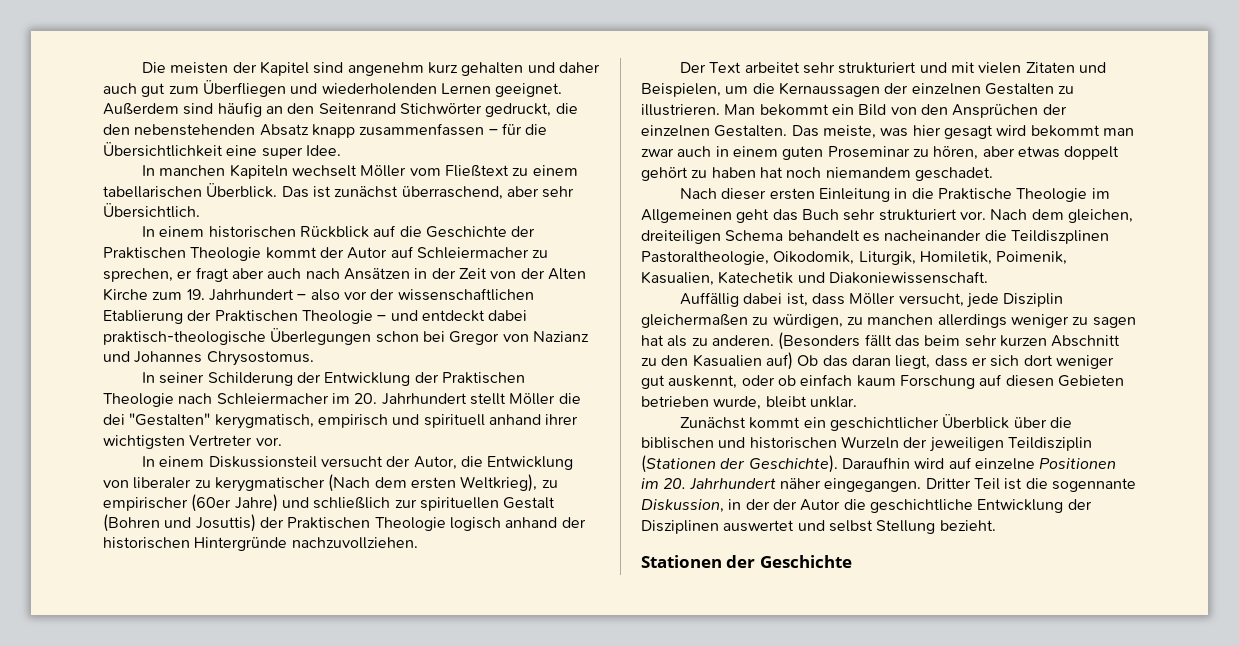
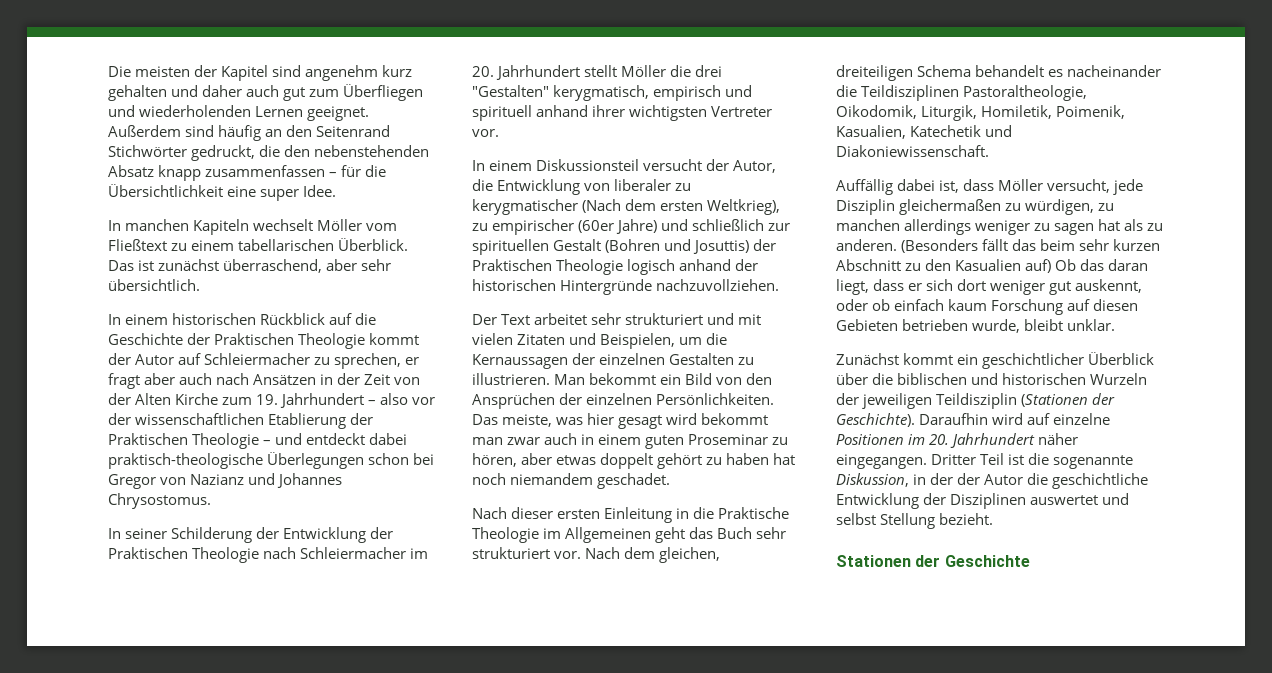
- Das ist zunächst überraschend, aber sehr Übersichtlich.
+ Das ist zunächst überraschend, aber sehr übersichtlich.
- In seiner Schilderung der Entwicklung der Praktischen Theologie nach Schleiermacher im 20. Jahrhundert stellt Möller die dei "Gestalten" kerygmatisch, empirisch und spirituell anhand ihrer wichtigsten Vertreter vor.
+ In seiner Schilderung der Entwicklung der Praktischen Theologie nach Schleiermacher im 20. Jahrhundert stellt Möller die drei "Gestalten" kerygmatisch, empirisch und spirituell anhand ihrer wichtigsten Vertreter vor.
- Man bekommt ein Bild von den Ansprüchen der einzelnen Gestalten.
+ Man bekommt ein Bild von den Ansprüchen der einzelnen Persönlichkeiten.
- Nach dem gleichen, dreiteiligen Schema behandelt es nacheinander die Teildiszplinen Pastoraltheologie, Oikodomik, Liturgik, Homiletik, Poimenik, Kasualien, Katechetik und Diakoniewissenschaft.
+ Nach dem gleichen, dreiteiligen Schema behandelt es nacheinander die Teildisziplinen Pastoraltheologie, Oikodomik, Liturgik, Homiletik, Poimenik, Kasualien, Katechetik und Diakoniewissenschaft.
- Dritter Teil ist die sogennante Diskussion, in der der Autor die geschichtliche Entwicklung der Disziplinen auswertet und selbst Stellung bezieht.
+ Dritter Teil ist die sogenannte Diskussion, in der der Autor die geschichtliche Entwicklung der Disziplinen auswertet und selbst Stellung bezieht.

